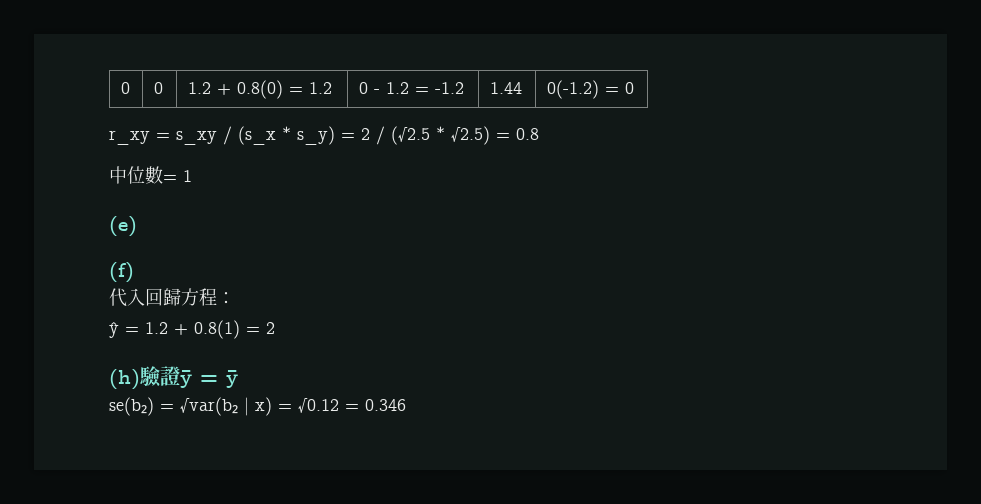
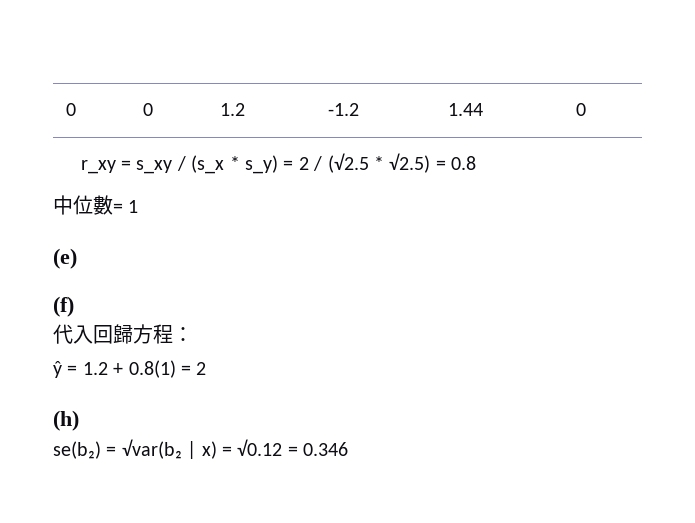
- 0 | 0 | 1.2 + 0.8(0) = 1.2 | 0 - 1.2 = -1.2 | 1.44 | 0(-1.2) = 0
+ 0 | 0 | 1.2 | -1.2 | 1.44 | 0
- (h)驗證ȳ = ȳ
+ (h)

